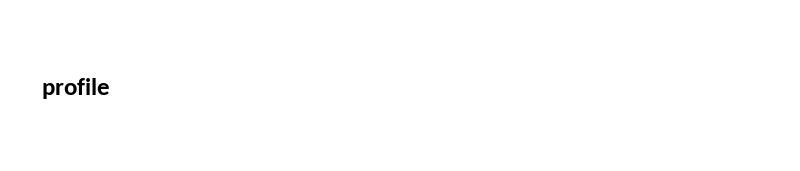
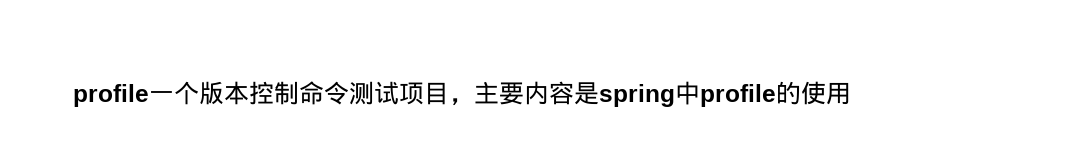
- profile
+ profile一个版本控制命令测试项目，主要内容是spring中profile的使用

